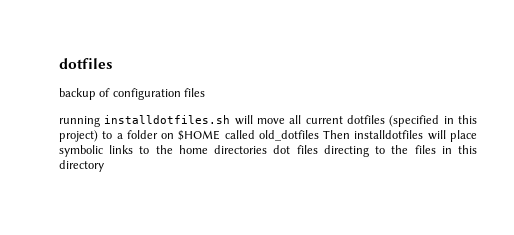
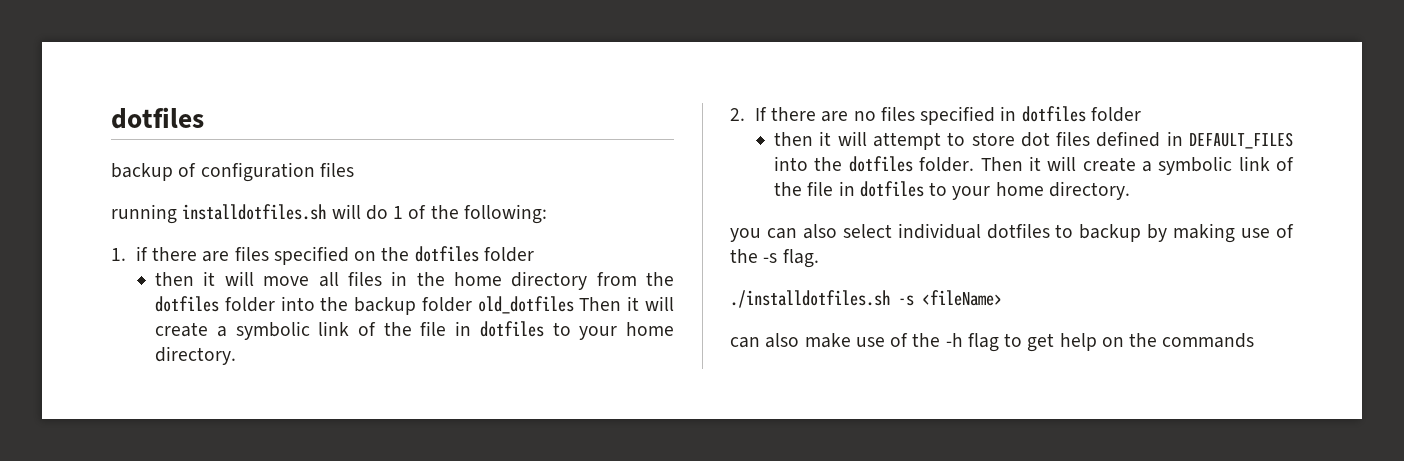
- running installdotfiles.sh will move all current dotfiles (specified in this project) to a folder on $HOME called old_dotfiles Then installdotfiles will place symbolic links to the home directories dot files directing to the files in this directory
+ running installdotfiles.sh will do 1 of the following:
+ 1. if there are files specified on the dotfiles folder
+ then it will move all files in the home directory from the dotfiles folder into the backup folder old_dotfiles Then it will create a symbolic link of the file in dotfiles to your home directory.
+ 2. If there are no files specified in dotfiles folder
+ then it will attempt to store dot files defined in DEFAULT_FILES into the dotfiles folder. Then it will create a symbolic link of the file in dotfiles to your home directory.
+ you can also select individual dotfiles to backup by making use of the -s flag.
+ ./installdotfiles.sh -s <fileName>
+ can also make use of the -h flag to get help on the commands

